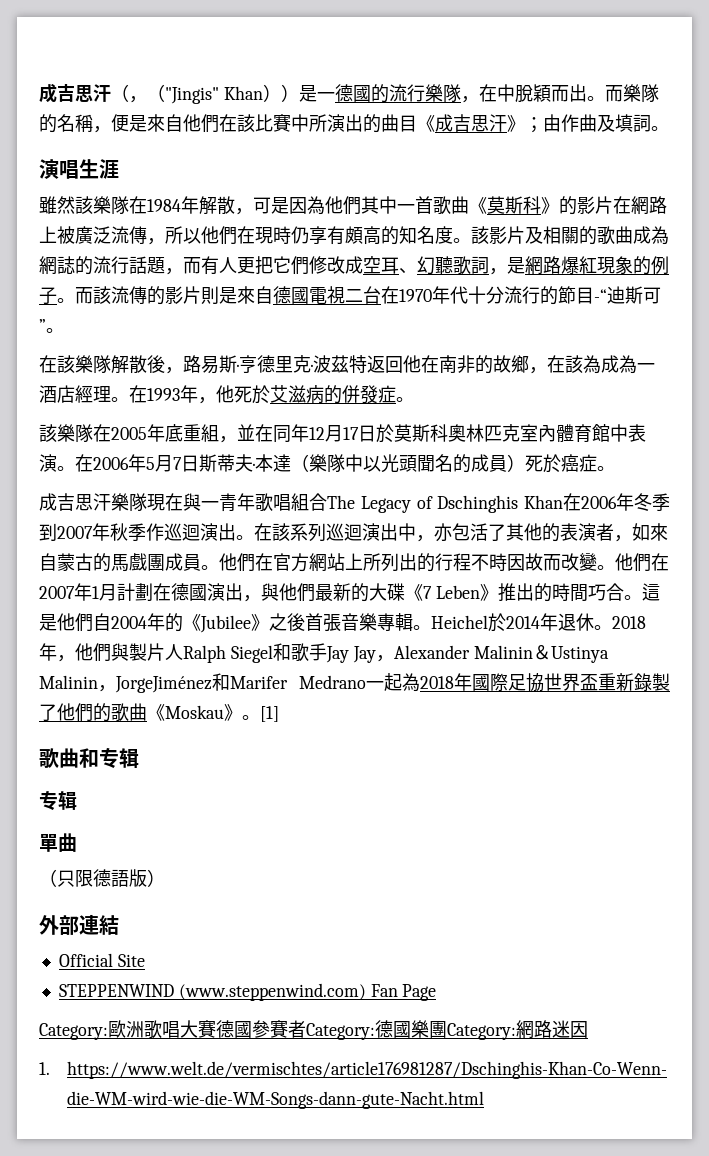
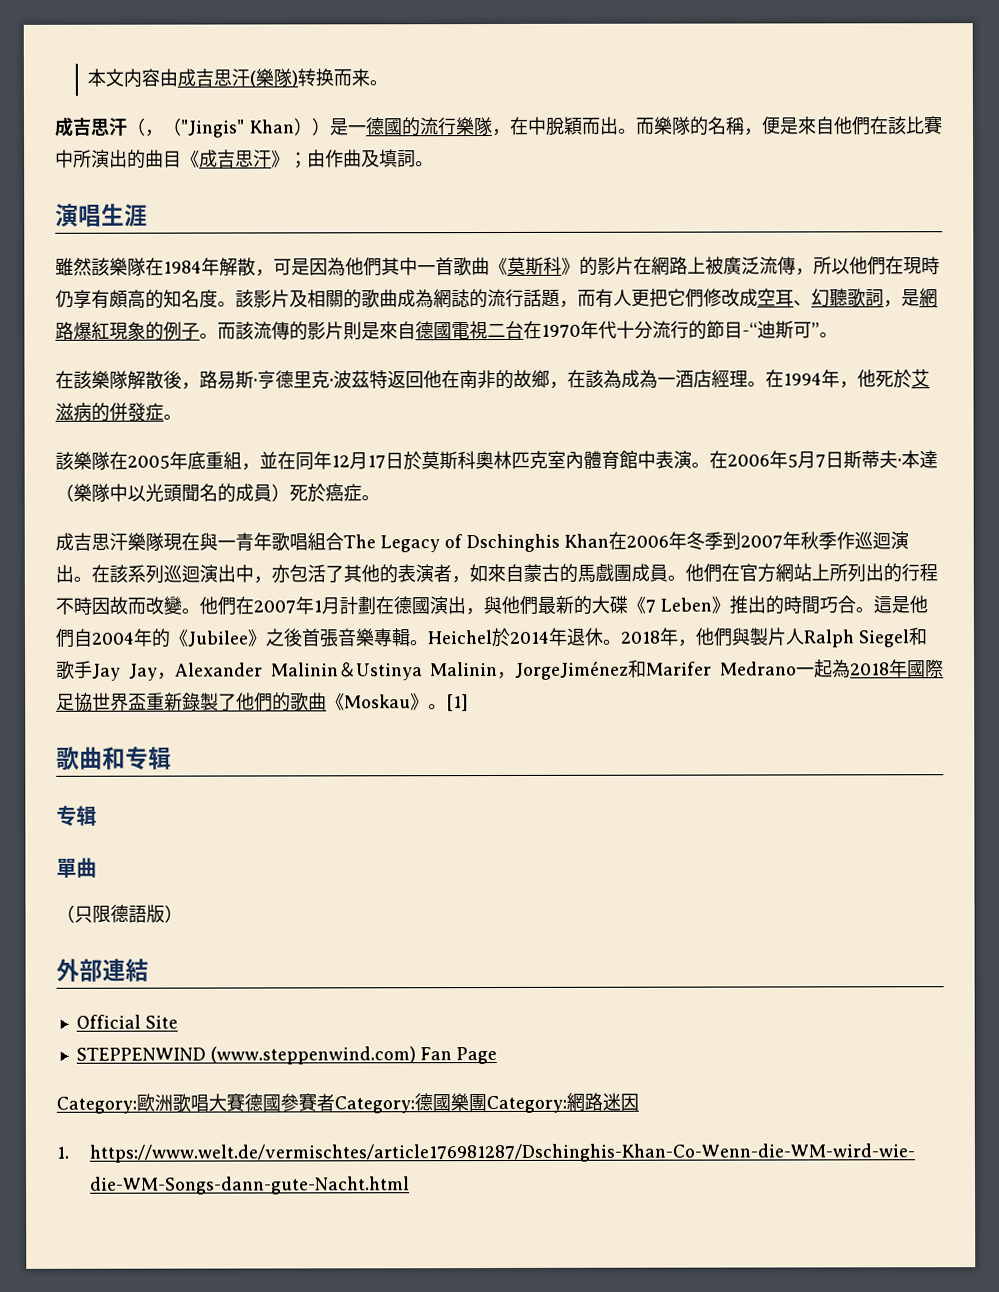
+ 本文内容由成吉思汗(樂隊)转换而来。
- 在1993年，他死於艾滋病的併發症。
+ 在1994年，他死於艾滋病的併發症。

